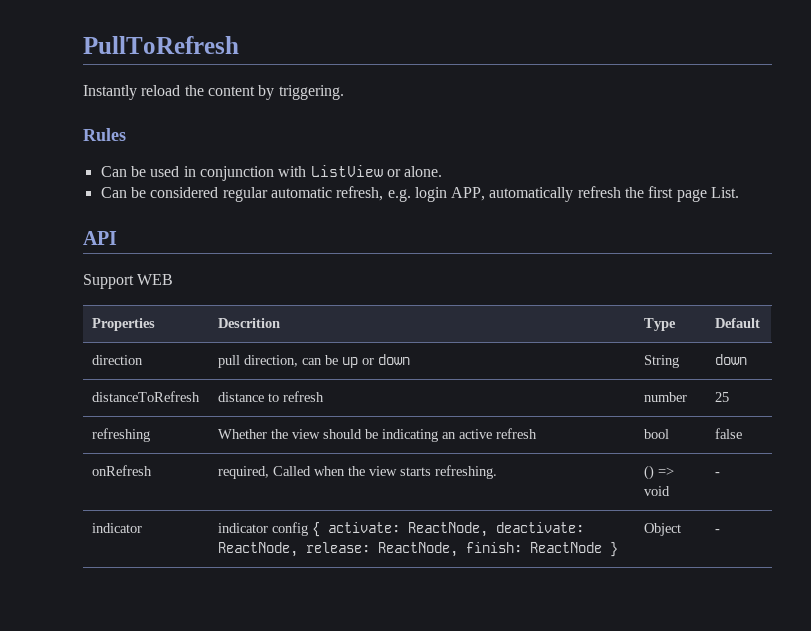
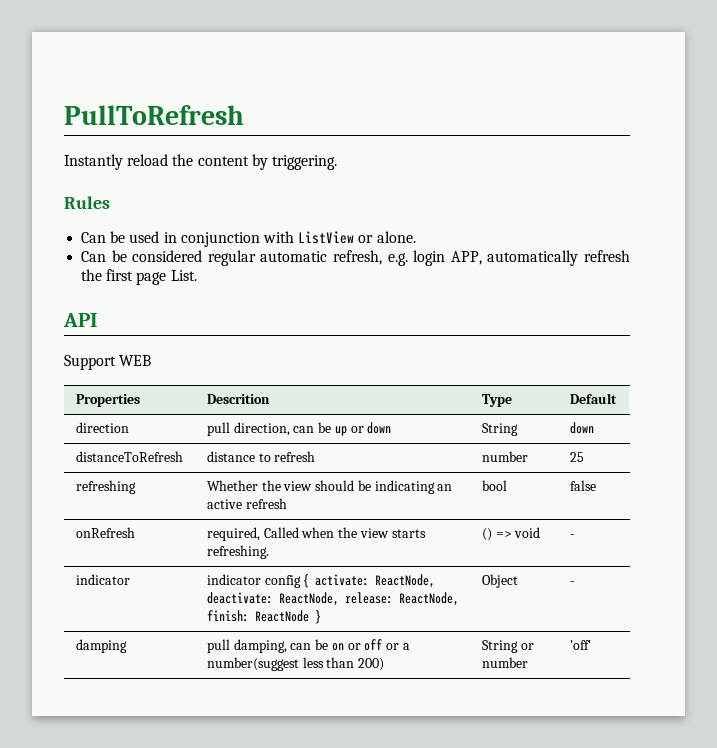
+ damping | pull damping, can be on or off or a number(suggest less than 200) | String or number | 'off'

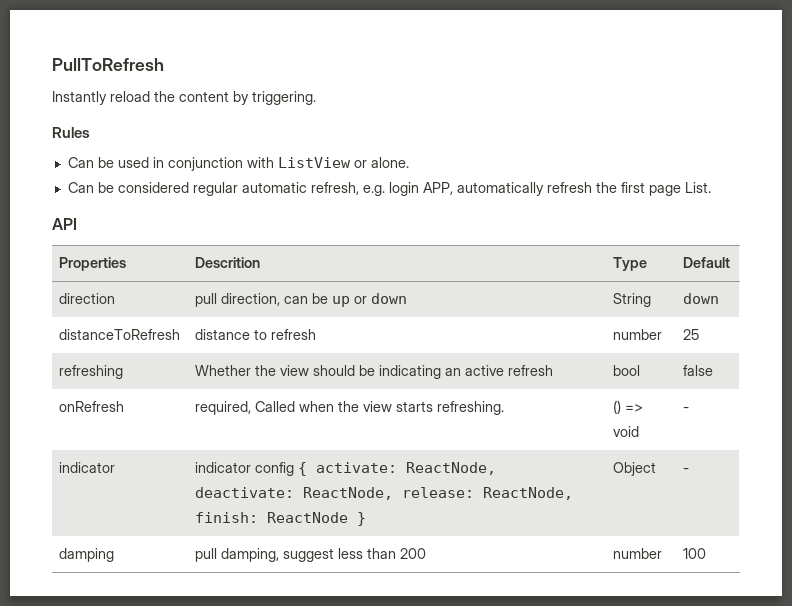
- Support WEB
- damping | pull damping, can be on or off or a number(suggest less than 200) | String or number | 'off'
+ damping | pull damping, suggest less than 200 | number | 100

